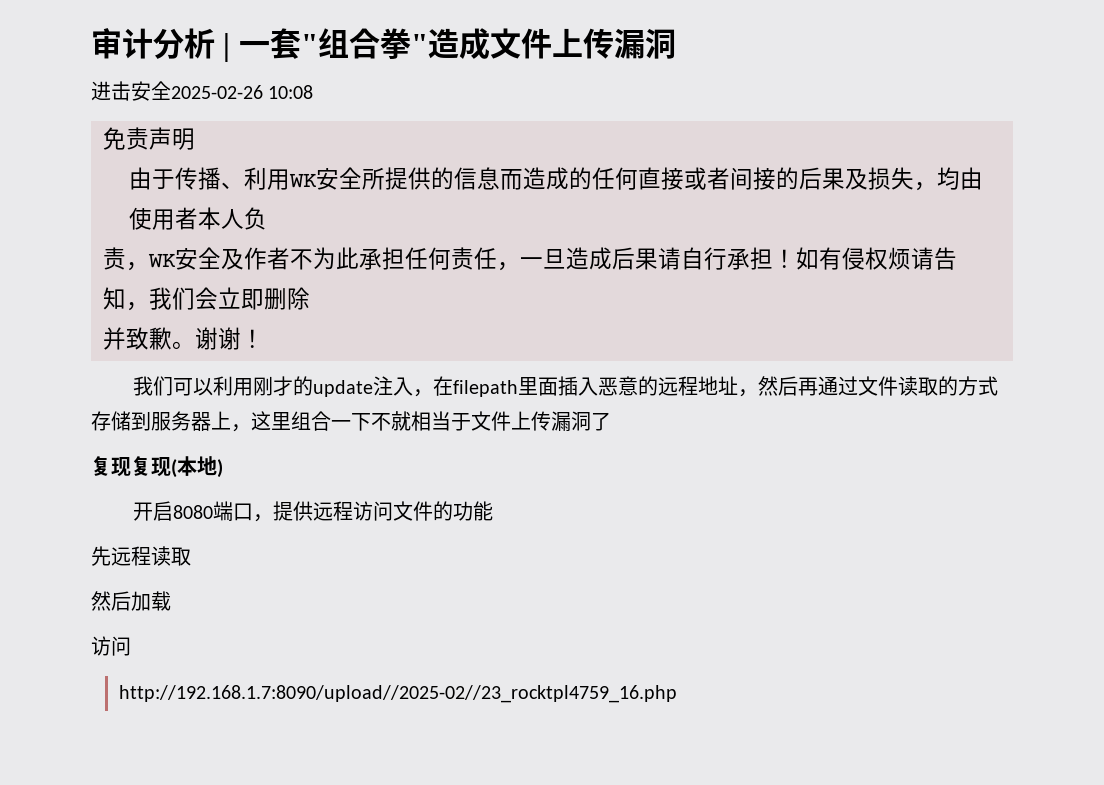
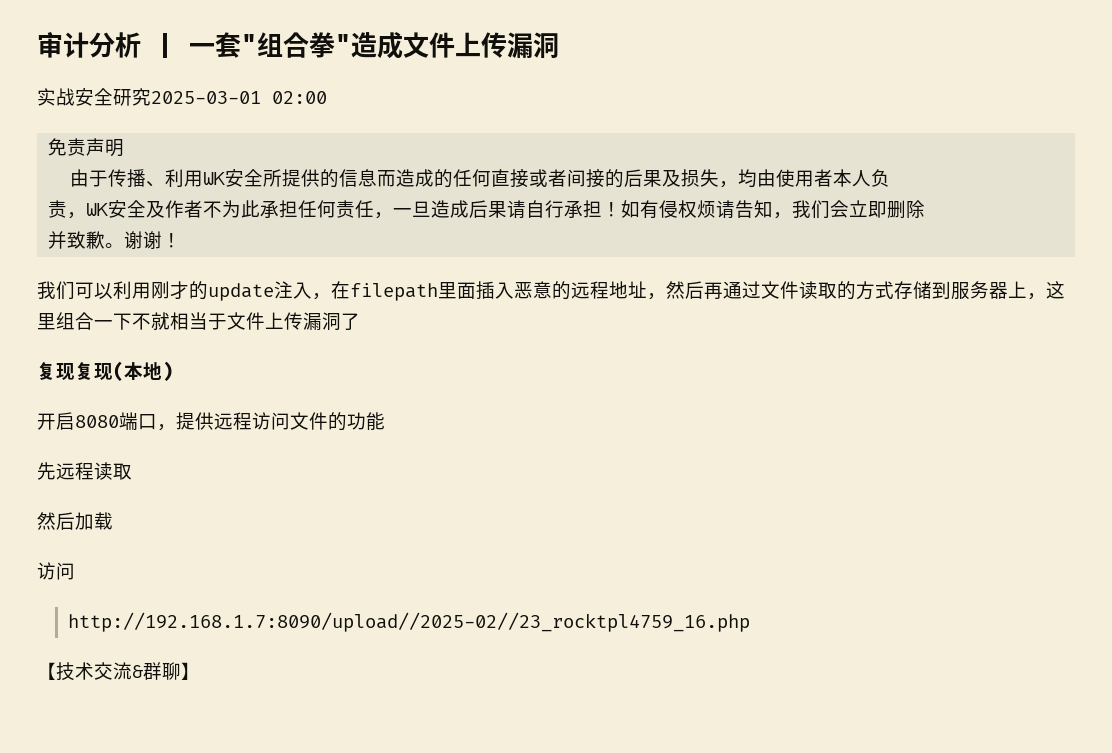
- 进击安全2025-02-26 10:08
+ 实战安全研究2025-03-01 02:00
+ 【技术交流&群聊】

